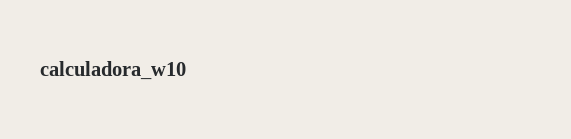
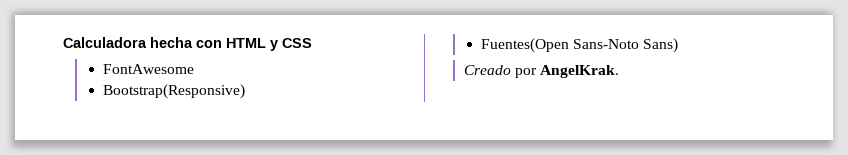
- calculadora_w10
+ Calculadora hecha con HTML y CSS
+ FontAwesome
+ Bootstrap(Responsive)
+ Fuentes(Open Sans-Noto Sans)
+ Creado por AngelKrak.

